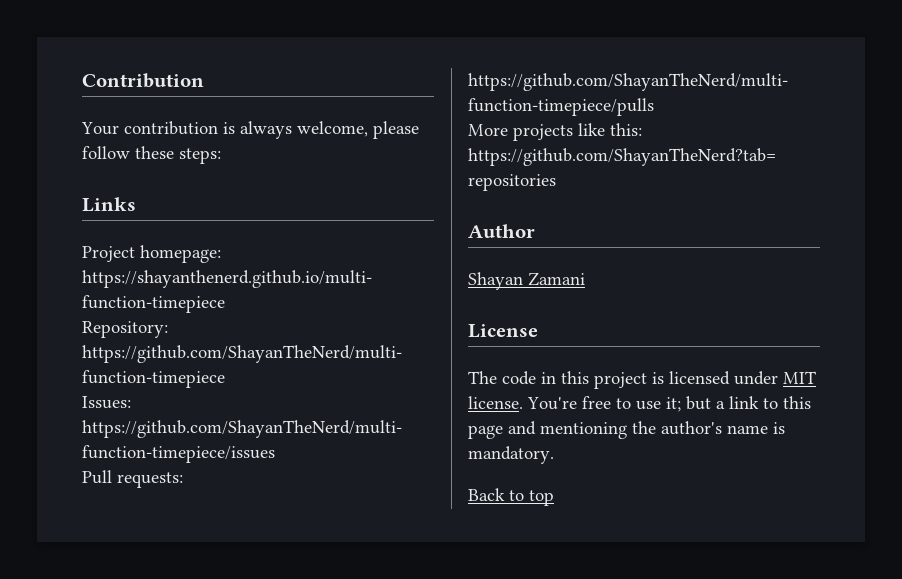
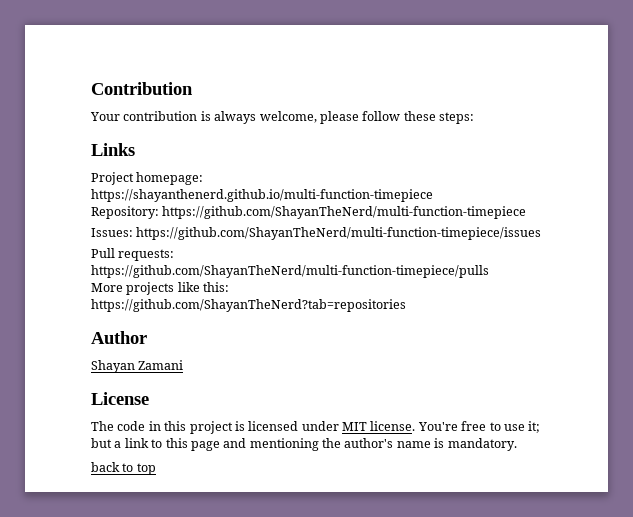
- Back to top
+ back to top

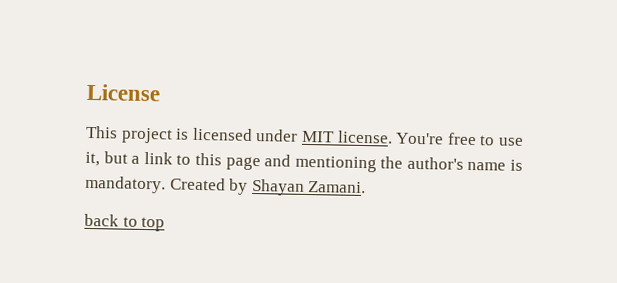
- Contribution
- Your contribution is always welcome, please follow these steps:
- Links
- Project homepage: https://shayanthenerd.github.io/multi-function-timepiece
- Repository: https://github.com/ShayanTheNerd/multi-function-timepiece
- Issues: https://github.com/ShayanTheNerd/multi-function-timepiece/issues
- Pull requests: https://github.com/ShayanTheNerd/multi-function-timepiece/pulls
- More projects like this: https://github.com/ShayanTheNerd?tab=repositories
- Author
- Shayan Zamani
  License
- The code in this project is licensed under MIT license.
+ This project is licensed under MIT license.
- You're free to use it; but a link to this page and mentioning the author's name is mandatory.
+ You're free to use it, but a link to this page and mentioning the author's name is mandatory. Created by Shayan Zamani.

